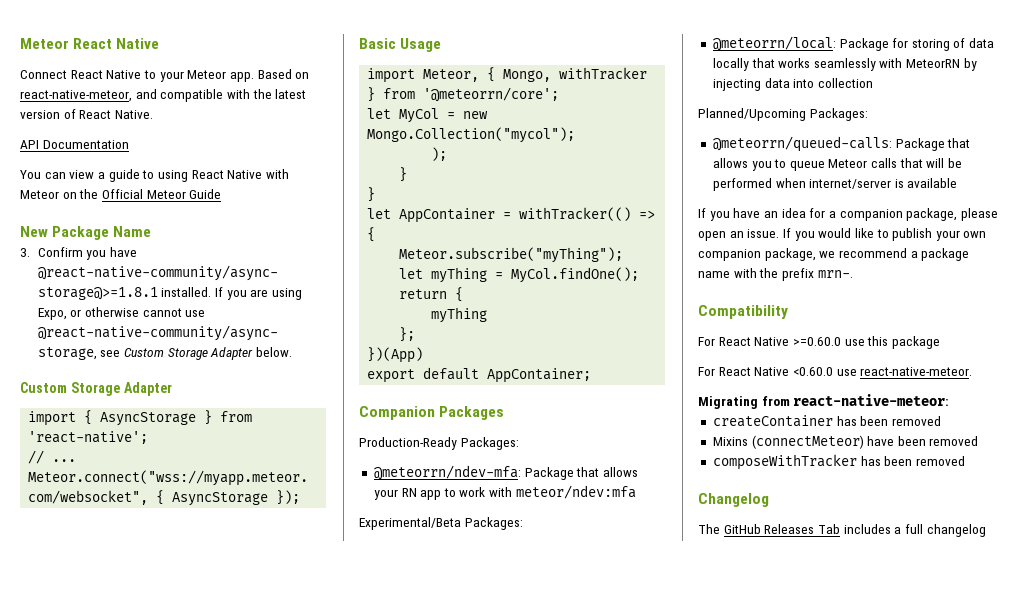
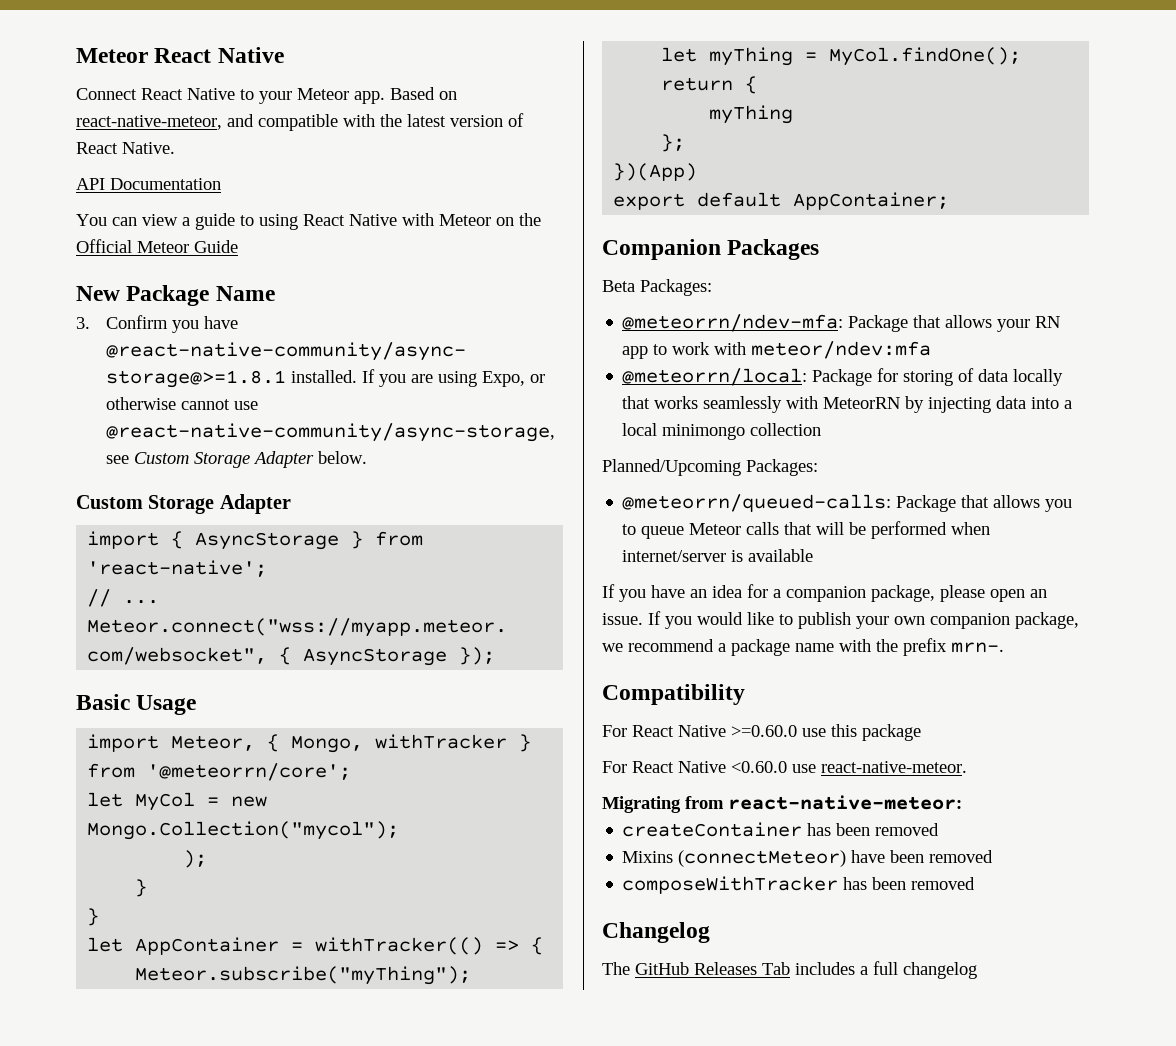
- Production-Ready Packages:
+ Beta Packages:
- Experimental/Beta Packages:
- @meteorrn/local: Package for storing of data locally that works seamlessly with MeteorRN by injecting data into collection
+ @meteorrn/local: Package for storing of data locally that works seamlessly with MeteorRN by injecting data into a local minimongo collection

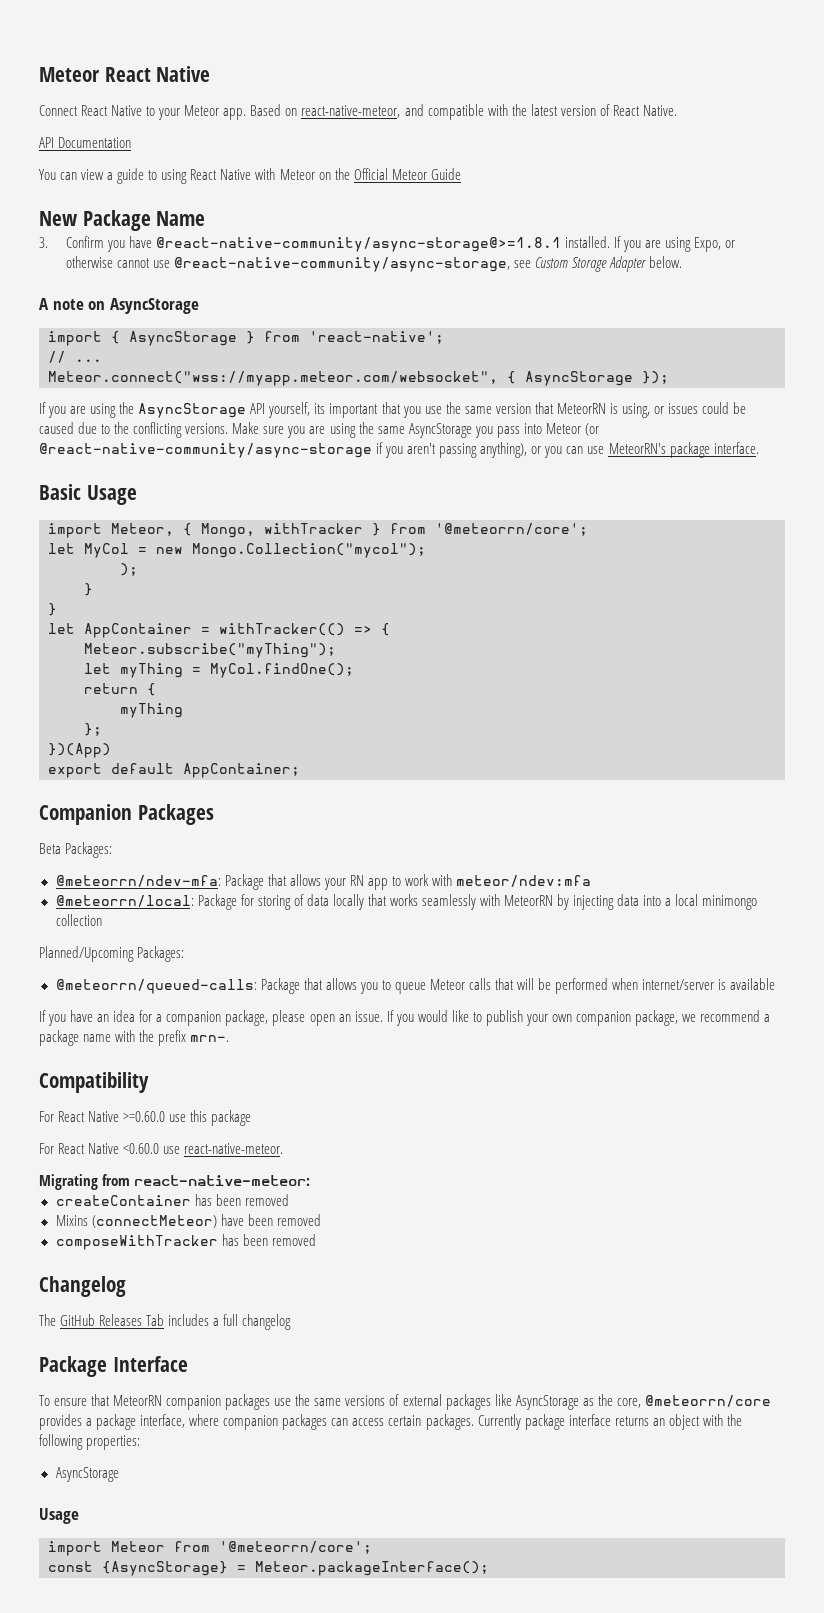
  If you are using Expo, or otherwise cannot use @react-native-community/async-storage, see Custom Storage Adapter below.
- Custom Storage Adapter
+ A note on AsyncStorage
+ If you are using the AsyncStorage API yourself, its important that you use the same version that MeteorRN is using, or issues could be caused due to the conflicting versions. Make sure you are using the same AsyncStorage you pass into Meteor (or @react-native-community/async-storage if you aren't passing anything), or you can use MeteorRN's package interface.
+ Package Interface
+ To ensure that MeteorRN companion packages use the same versions of external packages like AsyncStorage as the core, @meteorrn/core provides a package interface, where companion packages can access certain packages. Currently package interface returns an object with the following properties:
+ AsyncStorage
+ Usage
+ import Meteor from '@meteorrn/core';
+ const {AsyncStorage} = Meteor.packageInterface();

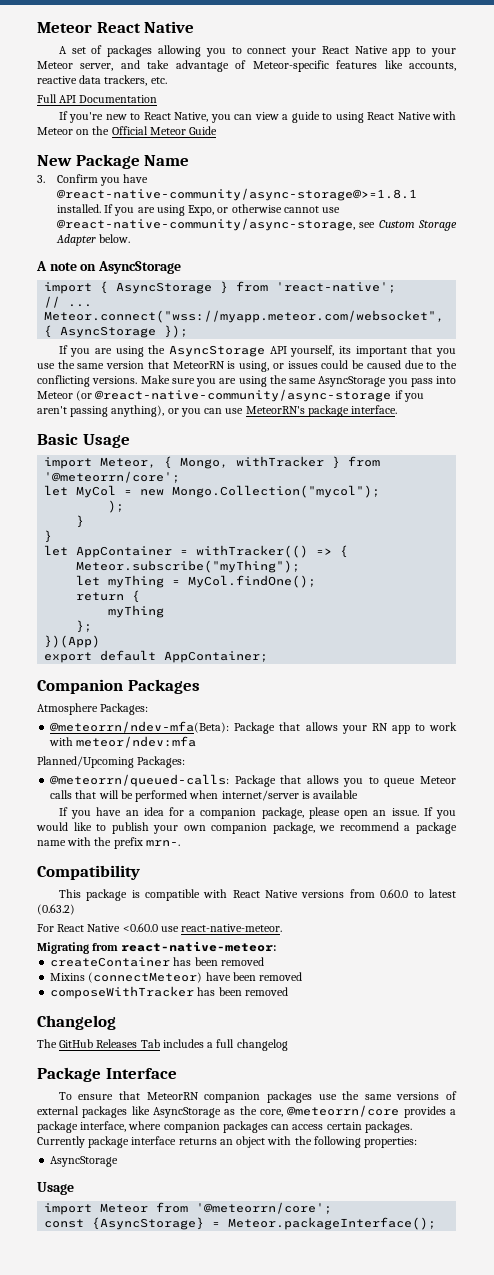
- Connect React Native to your Meteor app. Based on react-native-meteor, and compatible with the latest version of React Native.
- API Documentation
- You can view a guide to using React Native with Meteor on the Official Meteor Guide
+ A set of packages allowing you to connect your React Native app to your Meteor server, and take advantage of Meteor-specific features like accounts, reactive data trackers, etc.
+ Full API Documentation
+ If you're new to React Native, you can view a guide to using React Native with Meteor on the Official Meteor Guide
- Beta Packages:
- @meteorrn/ndev-mfa: Package that allows your RN app to work with meteor/ndev:mfa
+ Atmosphere Packages:
+ @meteorrn/ndev-mfa(Beta): Package that allows your RN app to work with meteor/ndev:mfa
- @meteorrn/local: Package for storing of data locally that works seamlessly with MeteorRN by injecting data into a local minimongo collection
- For React Native >=0.60.0 use this package
+ This package is compatible with React Native versions from 0.60.0 to latest (0.63.2)

